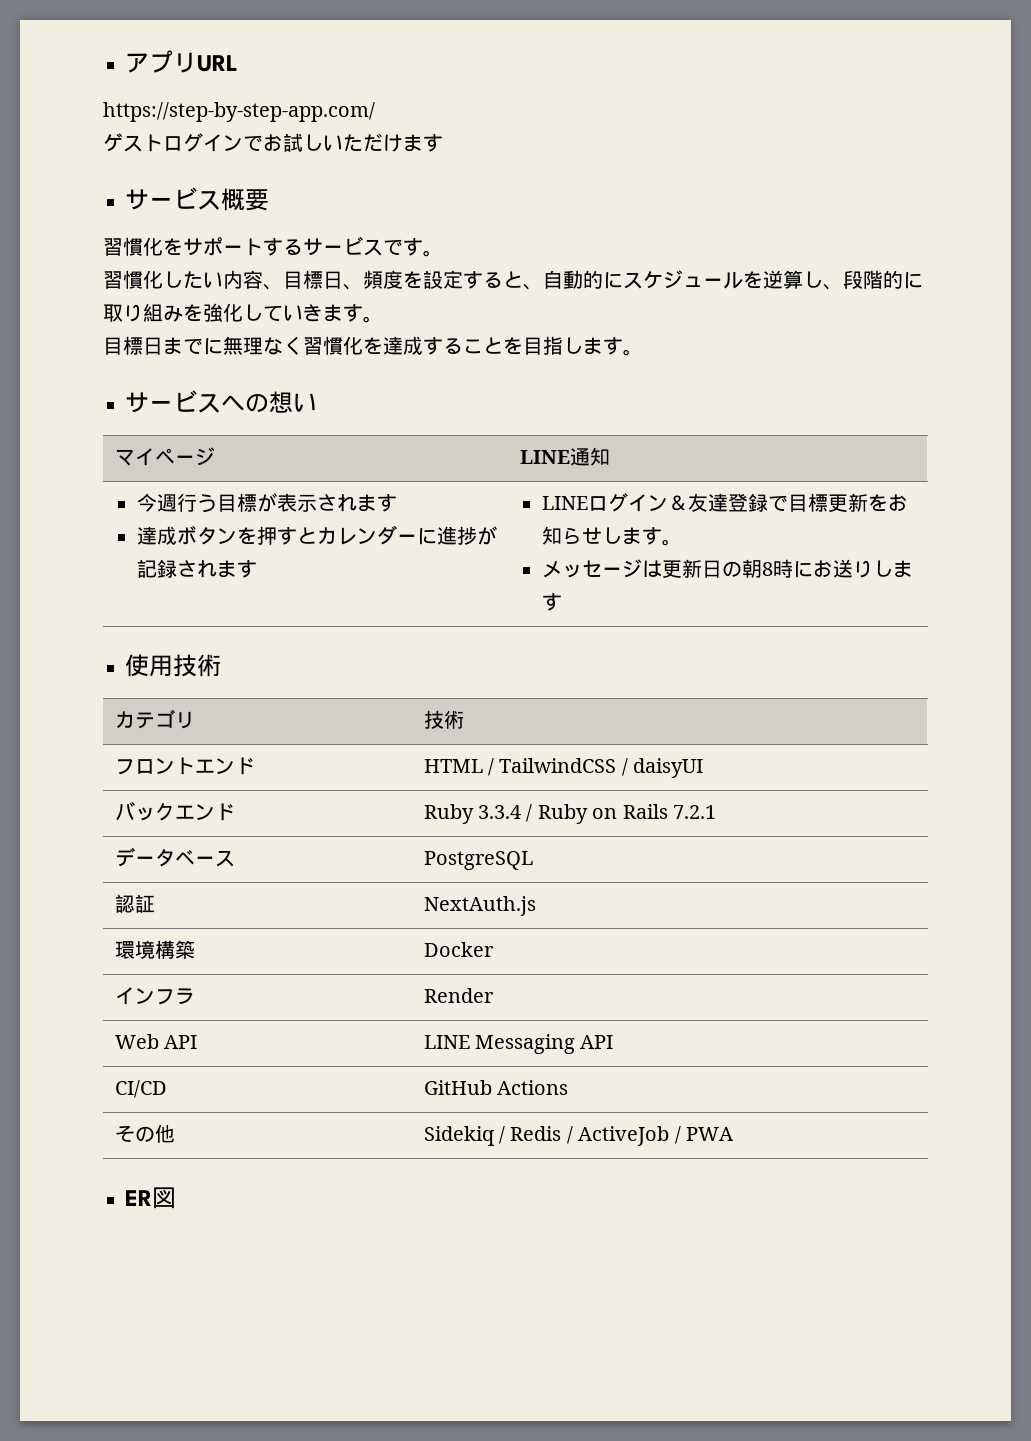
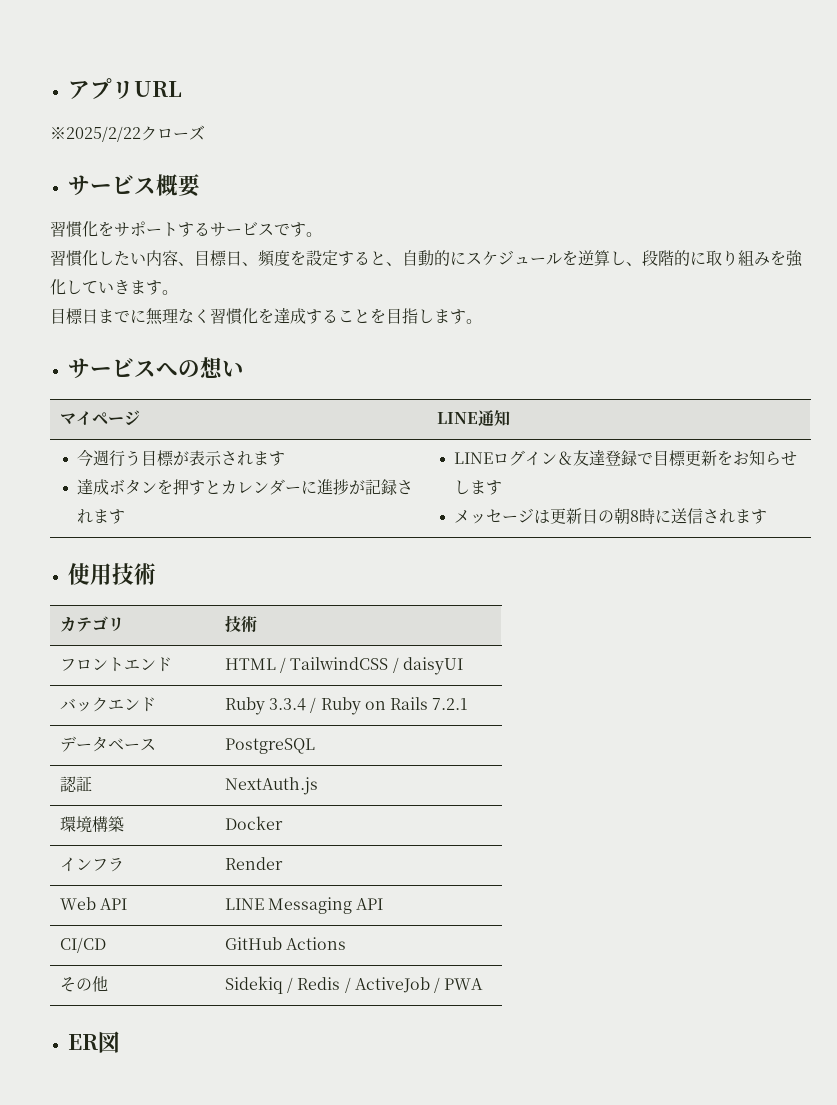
- https://step-by-step-app.com/
- ゲストログインでお試しいただけます
+ ※2025/2/22クローズ
- LINEログイン＆友達登録で目標更新をお知らせします。
+ LINEログイン＆友達登録で目標更新をお知らせします
- メッセージは更新日の朝8時にお送りします
+ メッセージは更新日の朝8時に送信されます

